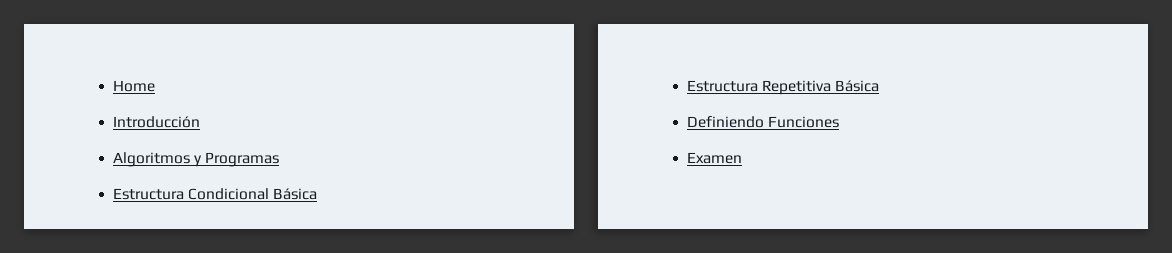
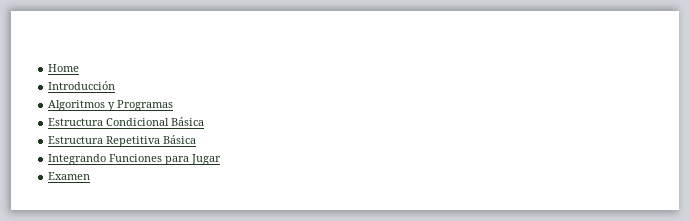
- Definiendo Funciones
+ Integrando Funciones para Jugar

